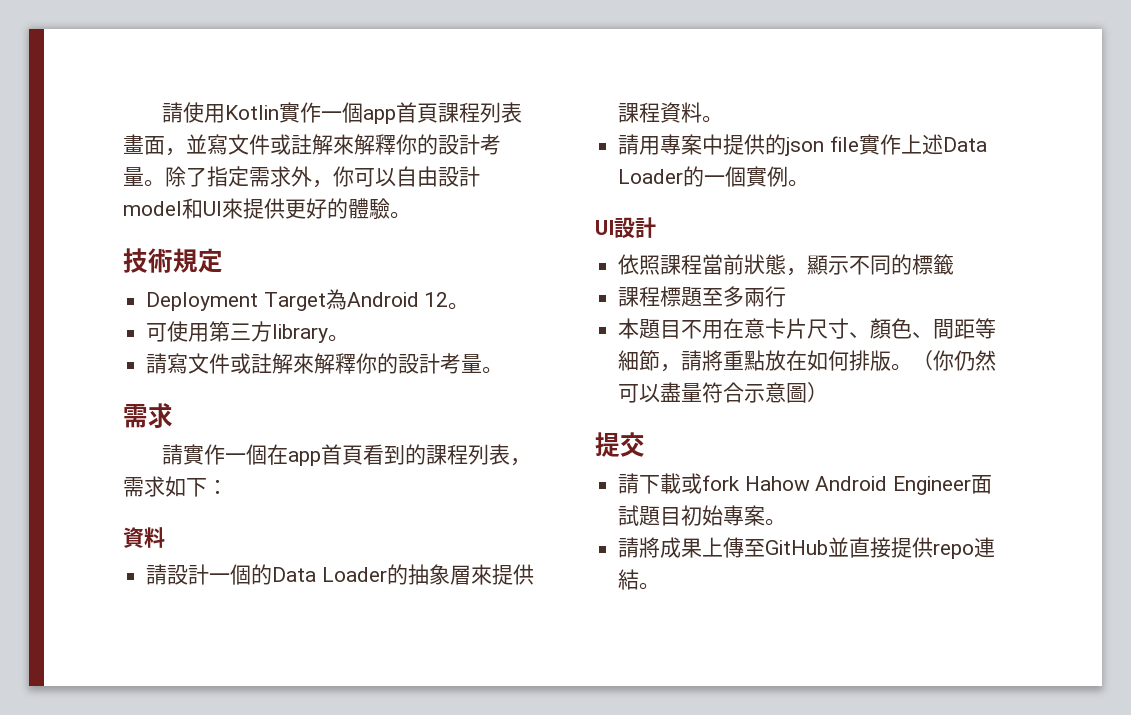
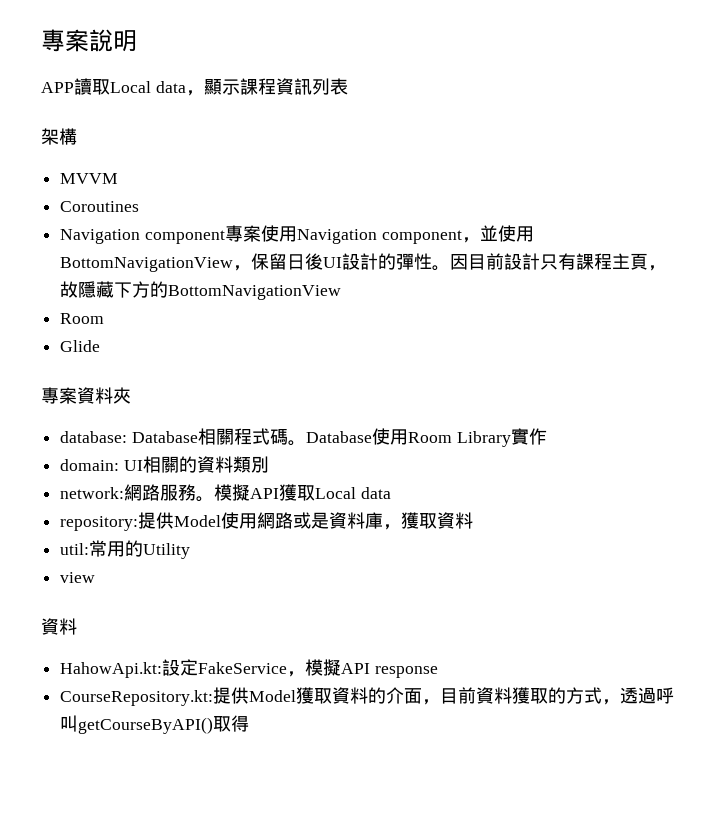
- 請使用Kotlin實作一個app首頁課程列表畫面，並寫文件或註解來解釋你的設計考量。除了指定需求外，你可以自由設計model和UI來提供更好的體驗。
- 技術規定
- Deployment Target為Android 12。
- 可使用第三方library。
- 請寫文件或註解來解釋你的設計考量。
- 需求
- 請實作一個在app首頁看到的課程列表，需求如下：
+ 專案說明
+ APP讀取Local data，顯示課程資訊列表
+ 架構
+ MVVM
+ Coroutines
+ Navigation component專案使用Navigation component，並使用BottomNavigationView，保留日後UI設計的彈性。因目前設計只有課程主頁，故隱藏下方的BottomNavigationView
+ Room
+ Glide
+ 專案資料夾
+ database: Database相關程式碼。Database使用Room Library實作
+ domain: UI相關的資料類別
+ network:網路服務。模擬API獲取Local data
+ repository:提供Model使用網路或是資料庫，獲取資料
+ util:常用的Utility
+ view
  資料
- 請設計一個的Data Loader的抽象層來提供課程資料。
- 請用專案中提供的json file實作上述Data Loader的一個實例。
- UI設計
- 依照課程當前狀態，顯示不同的標籤
- 課程標題至多兩行
- 本題目不用在意卡片尺寸、顏色、間距等細節，請將重點放在如何排版。（你仍然可以盡量符合示意圖）
- 提交
- 請下載或fork Hahow Android Engineer面試題目初始專案。
- 請將成果上傳至GitHub並直接提供repo連結。
+ HahowApi.kt:設定FakeService，模擬API response
+ CourseRepository.kt:提供Model獲取資料的介面，目前資料獲取的方式，透過呼叫getCourseByAPI()取得

